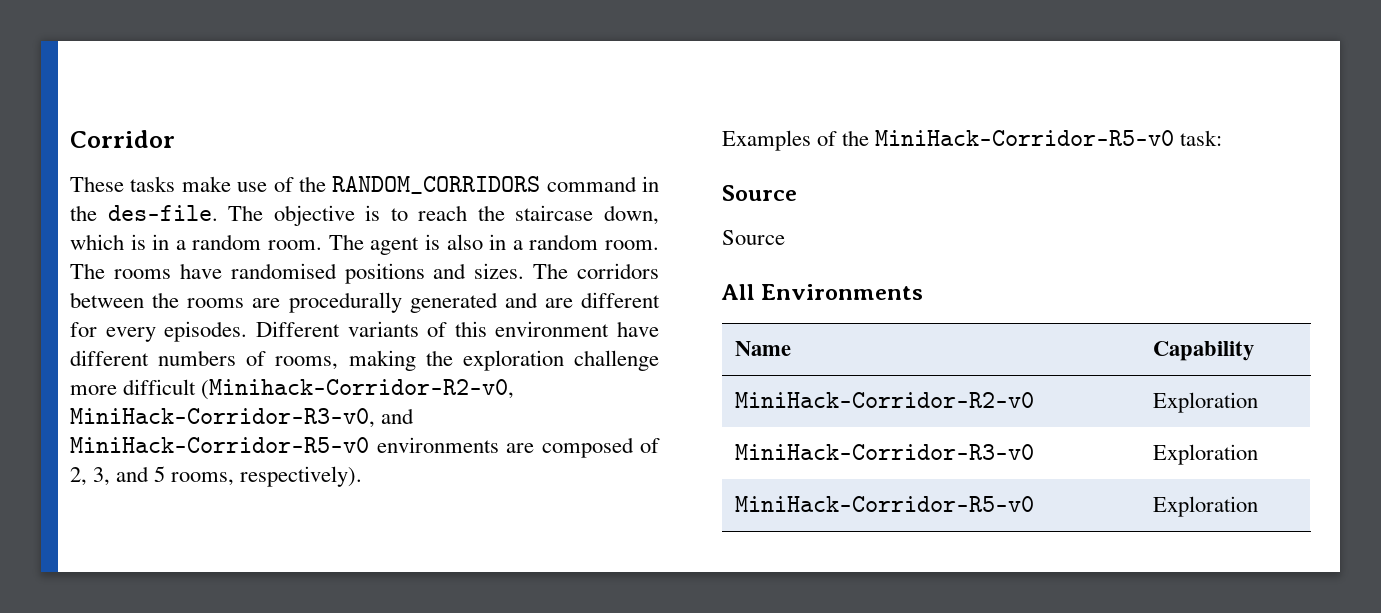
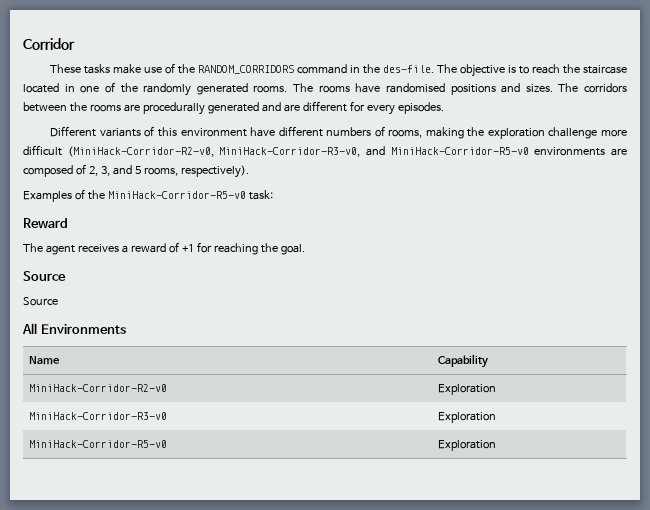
- The objective is to reach the staircase down, which is in a random room. The agent is also in a random room.
+ The objective is to reach the staircase located in one of the randomly generated rooms.
- The corridors between the rooms are procedurally generated and are different for every episodes. Different variants of this environment have different numbers of rooms, making the exploration challenge more difficult (Minihack-Corridor-R2-v0, MiniHack-Corridor-R3-v0, and MiniHack-Corridor-R5-v0 environments are composed of 2, 3, and 5 rooms, respectively).
+ The corridors between the rooms are procedurally generated and are different for every episodes.
+ Different variants of this environment have different numbers of rooms, making the exploration challenge more difficult (MiniHack-Corridor-R2-v0, MiniHack-Corridor-R3-v0, and MiniHack-Corridor-R5-v0 environments are composed of 2, 3, and 5 rooms, respectively).
+ Reward
+ The agent receives a reward of +1 for reaching the goal.

